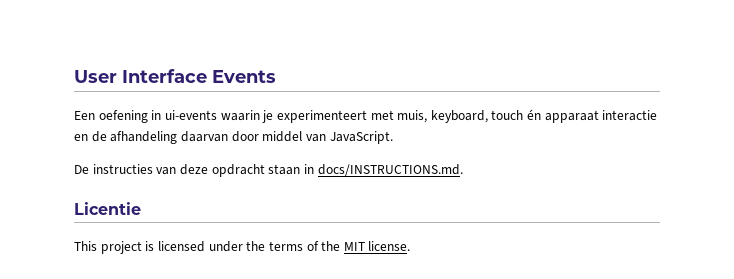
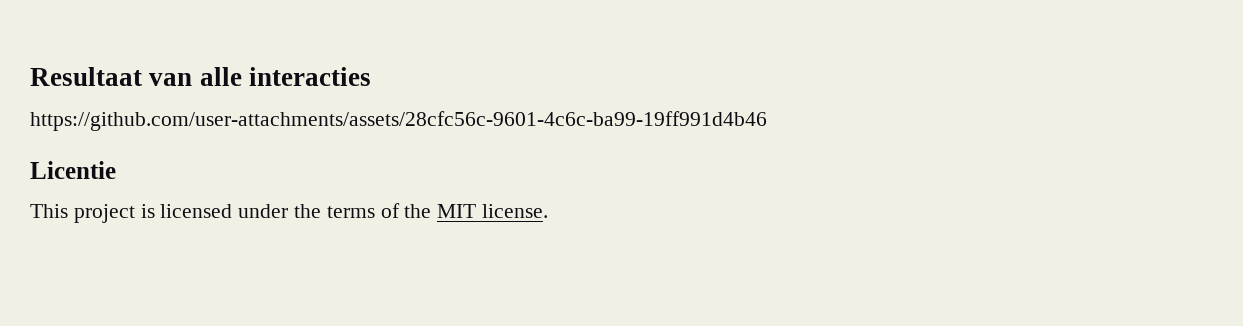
- User Interface Events
- Een oefening in ui-events waarin je experimenteert met muis, keyboard, touch én apparaat interactie en de afhandeling daarvan door middel van JavaScript.
- De instructies van deze opdracht staan in docs/INSTRUCTIONS.md.
+ Resultaat van alle interacties
+ https://github.com/user-attachments/assets/28cfc56c-9601-4c6c-ba99-19ff991d4b46

